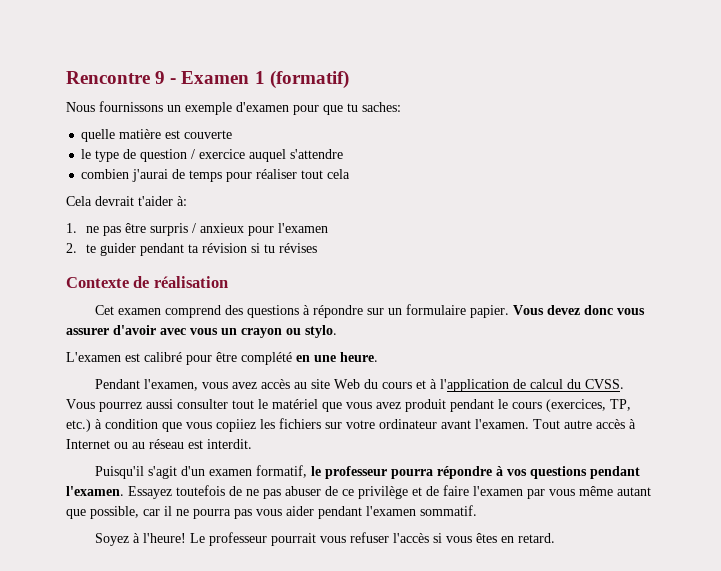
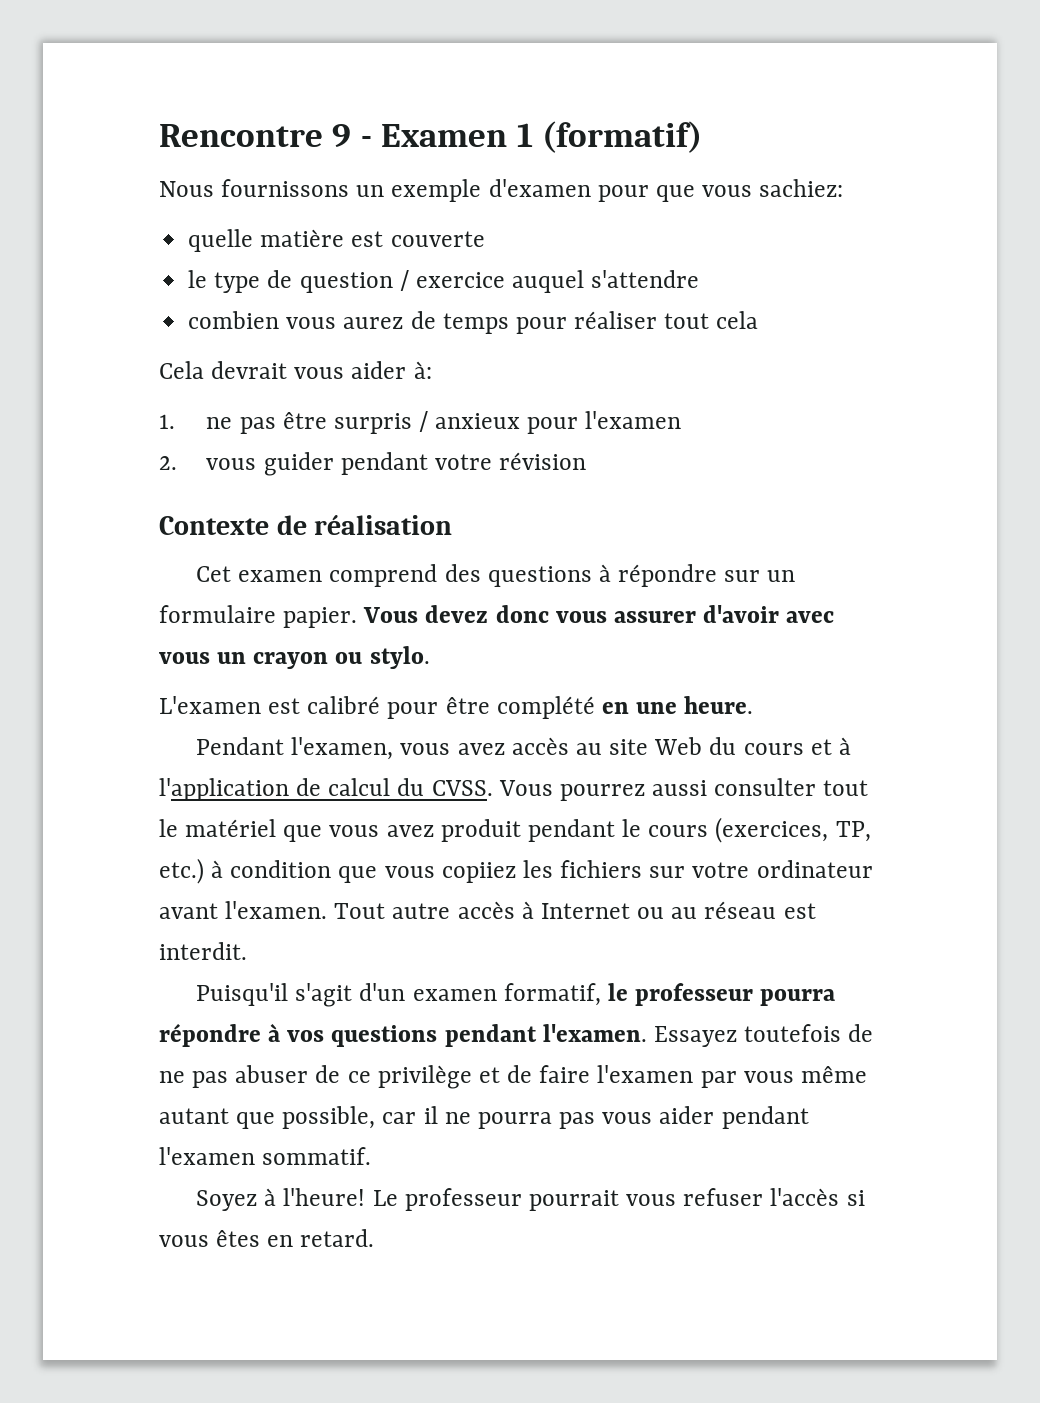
- Nous fournissons un exemple d'examen pour que tu saches:
+ Nous fournissons un exemple d'examen pour que vous sachiez:
- combien j'aurai de temps pour réaliser tout cela
+ combien vous aurez de temps pour réaliser tout cela
- Cela devrait t'aider à:
+ Cela devrait vous aider à:
- 2. te guider pendant ta révision si tu révises
+ 2. vous guider pendant votre révision

